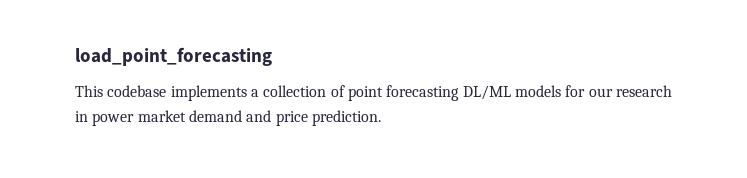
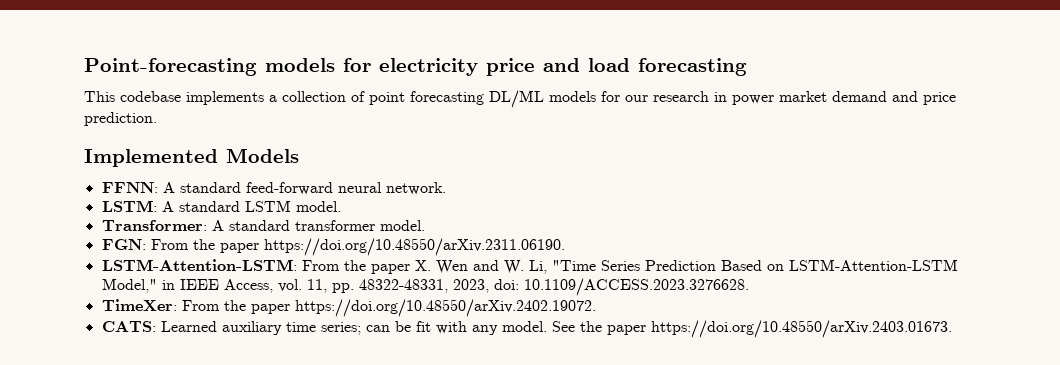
- load_point_forecasting
+ Point-forecasting models for electricity price and load forecasting
+ Implemented Models
+ FFNN: A standard feed-forward neural network.
+ LSTM: A standard LSTM model.
+ Transformer: A standard transformer model.
+ FGN: From the paper https://doi.org/10.48550/arXiv.2311.06190.
+ LSTM-Attention-LSTM: From the paper X. Wen and W. Li, "Time Series Prediction Based on LSTM-Attention-LSTM Model," in IEEE Access, vol. 11, pp. 48322-48331, 2023, doi: 10.1109/ACCESS.2023.3276628.
+ TimeXer: From the paper https://doi.org/10.48550/arXiv.2402.19072.
+ CATS: Learned auxiliary time series; can be fit with any model. See the paper https://doi.org/10.48550/arXiv.2403.01673.

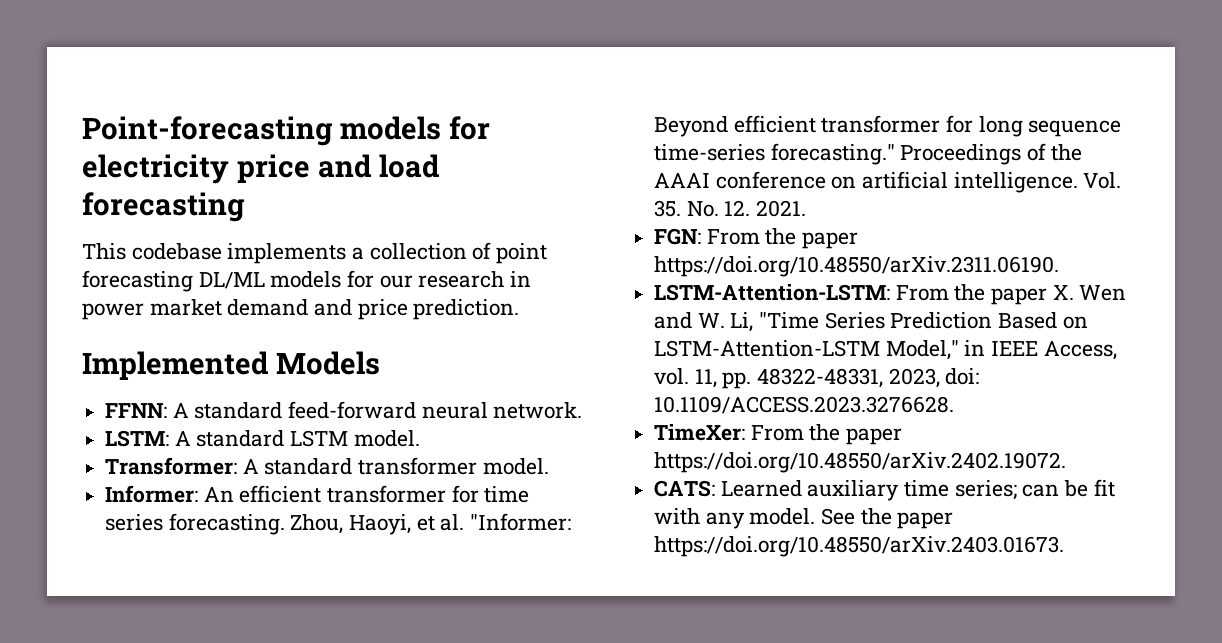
+ Informer: An efficient transformer for time series forecasting. Zhou, Haoyi, et al. "Informer: Beyond efficient transformer for long sequence time-series forecasting." Proceedings of the AAAI conference on artificial intelligence. Vol. 35. No. 12. 2021.

